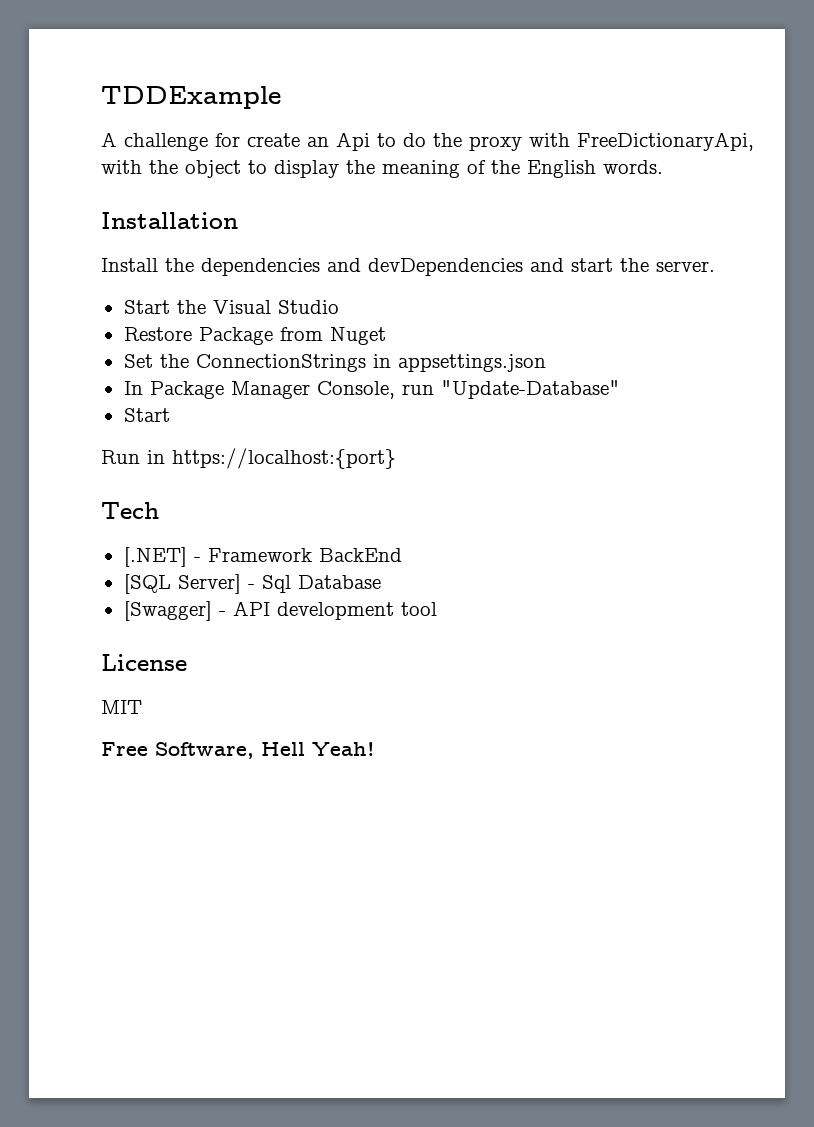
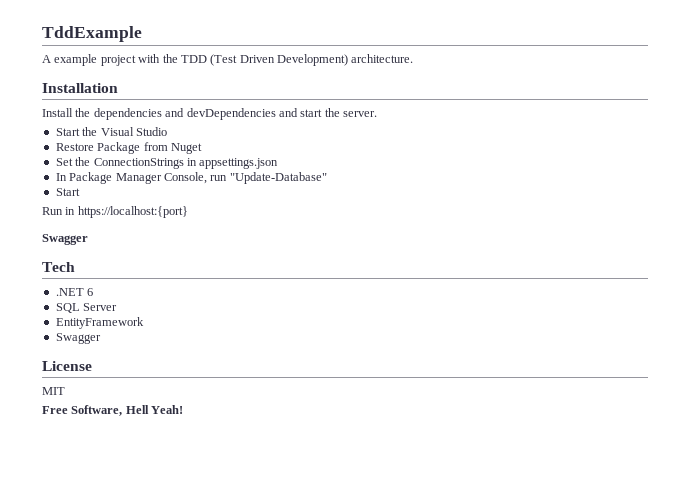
- TDDExample
+ TddExample
- A challenge for create an Api to do the proxy with FreeDictionaryApi, with the object to display the meaning of the English words.
+ A example project with the TDD (Test Driven Development) architecture.
  Run in https://localhost:{port}
+ Swagger
- [.NET] - Framework BackEnd
- [SQL Server] - Sql Database
- [Swagger] - API development tool
+ .NET 6
+ SQL Server
+ EntityFramework
+ Swagger

